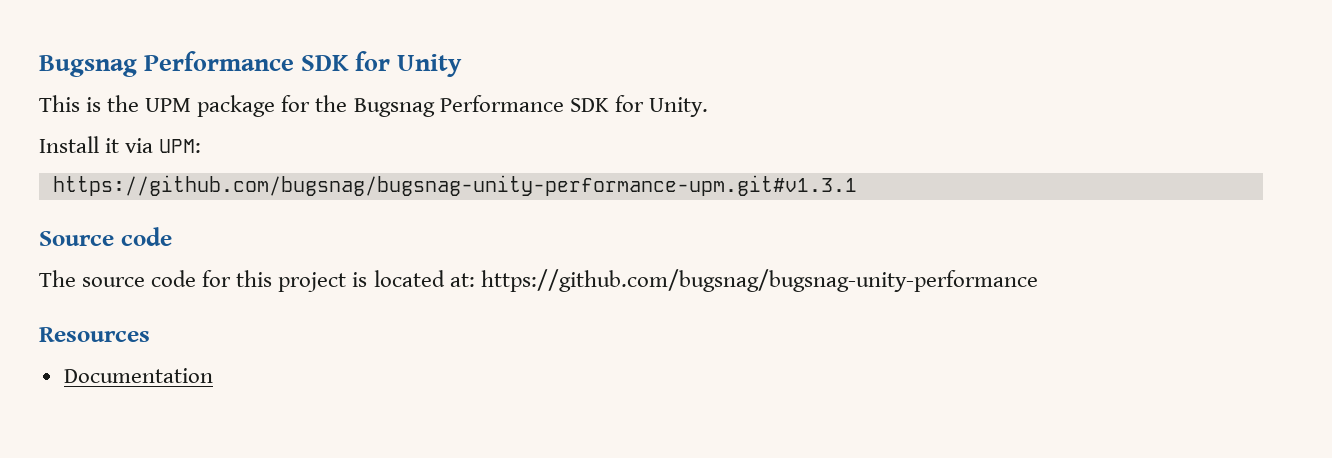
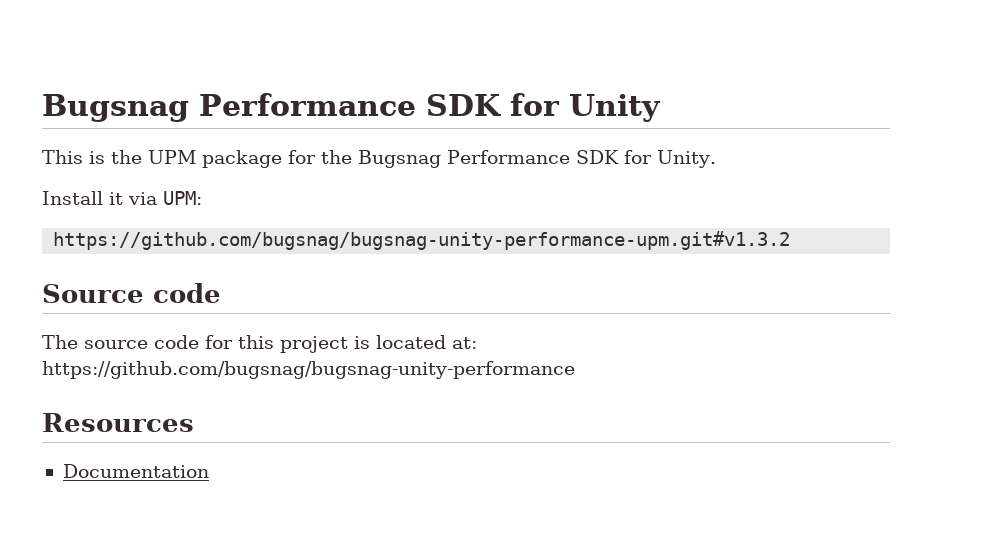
- https://github.com/bugsnag/bugsnag-unity-performance-upm.git#v1.3.1
+ https://github.com/bugsnag/bugsnag-unity-performance-upm.git#v1.3.2

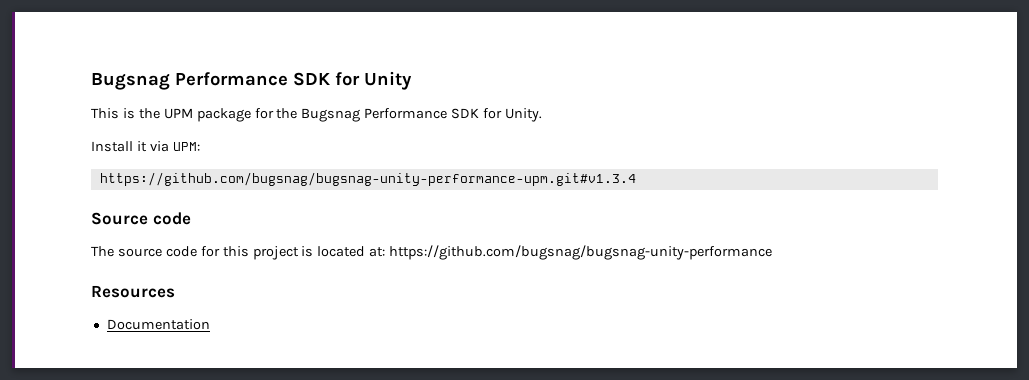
- https://github.com/bugsnag/bugsnag-unity-performance-upm.git#v1.3.2
+ https://github.com/bugsnag/bugsnag-unity-performance-upm.git#v1.3.4

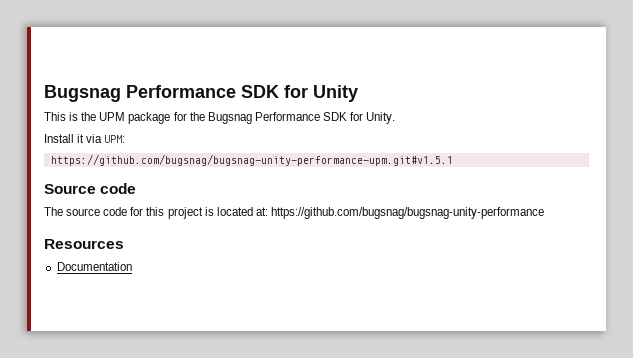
- https://github.com/bugsnag/bugsnag-unity-performance-upm.git#v1.3.4
+ https://github.com/bugsnag/bugsnag-unity-performance-upm.git#v1.5.1

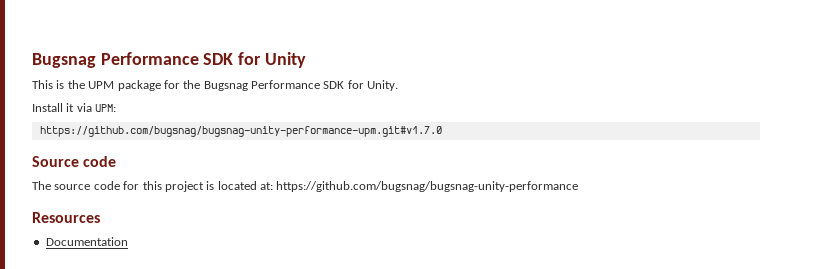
- https://github.com/bugsnag/bugsnag-unity-performance-upm.git#v1.5.1
+ https://github.com/bugsnag/bugsnag-unity-performance-upm.git#v1.7.0

